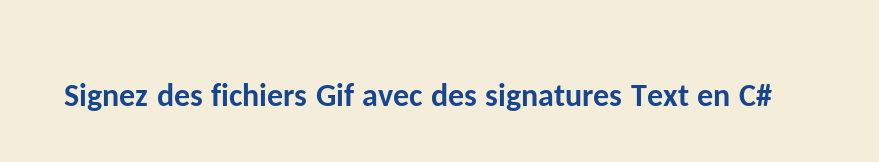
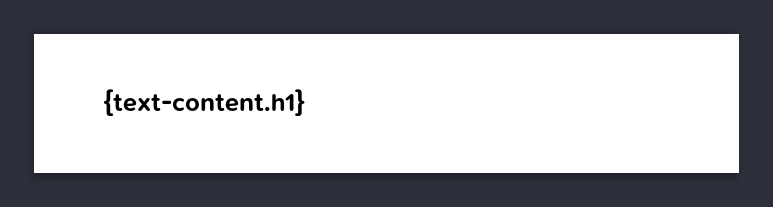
- Signez des fichiers Gif avec des signatures Text en C#
+ {text-content.h1}

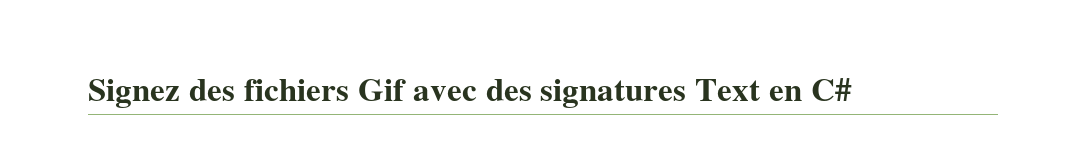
- {text-content.h1}
+ Signez des fichiers Gif avec des signatures Text en C#

